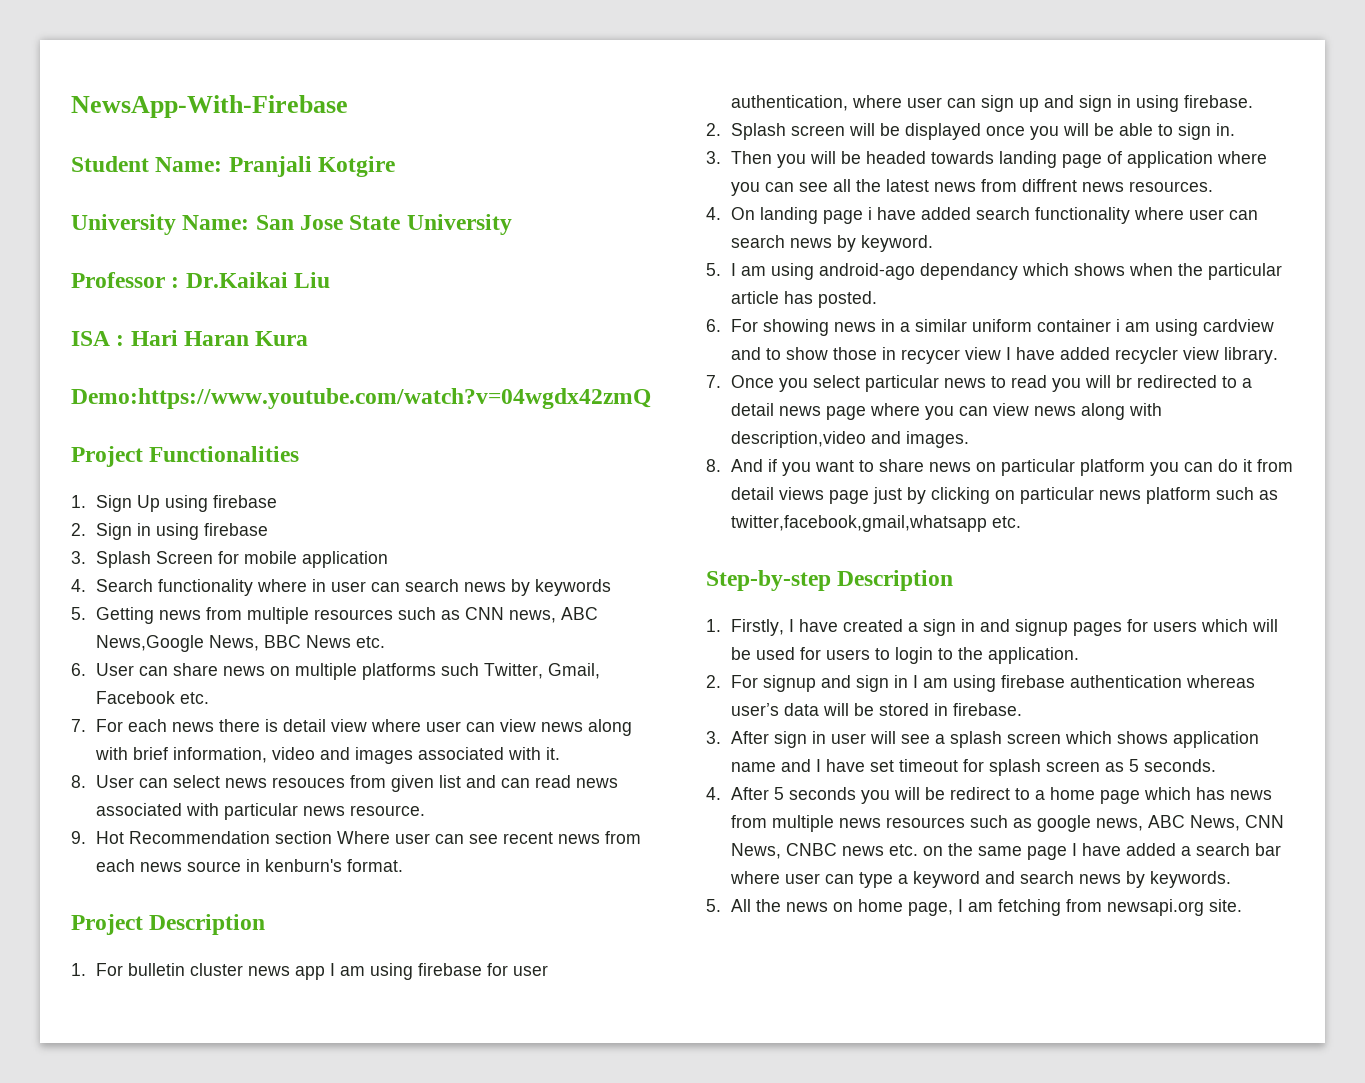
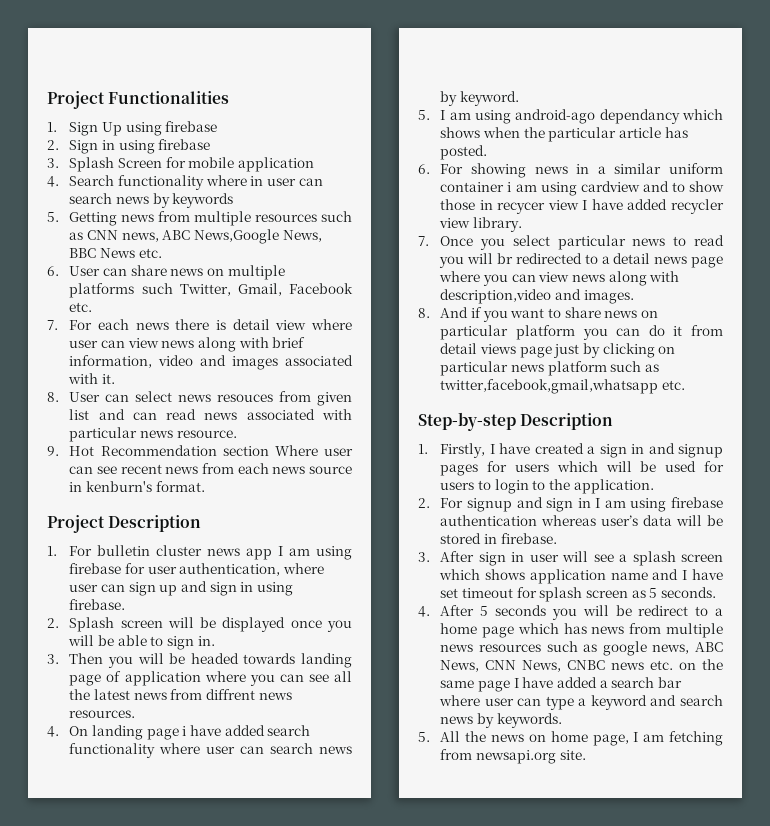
- NewsApp-With-Firebase
- Student Name: Pranjali Kotgire
- University Name: San Jose State University
- Professor : Dr.Kaikai Liu
- ISA : Hari Haran Kura
- Demo:https://www.youtube.com/watch?v=04wgdx42zmQ

